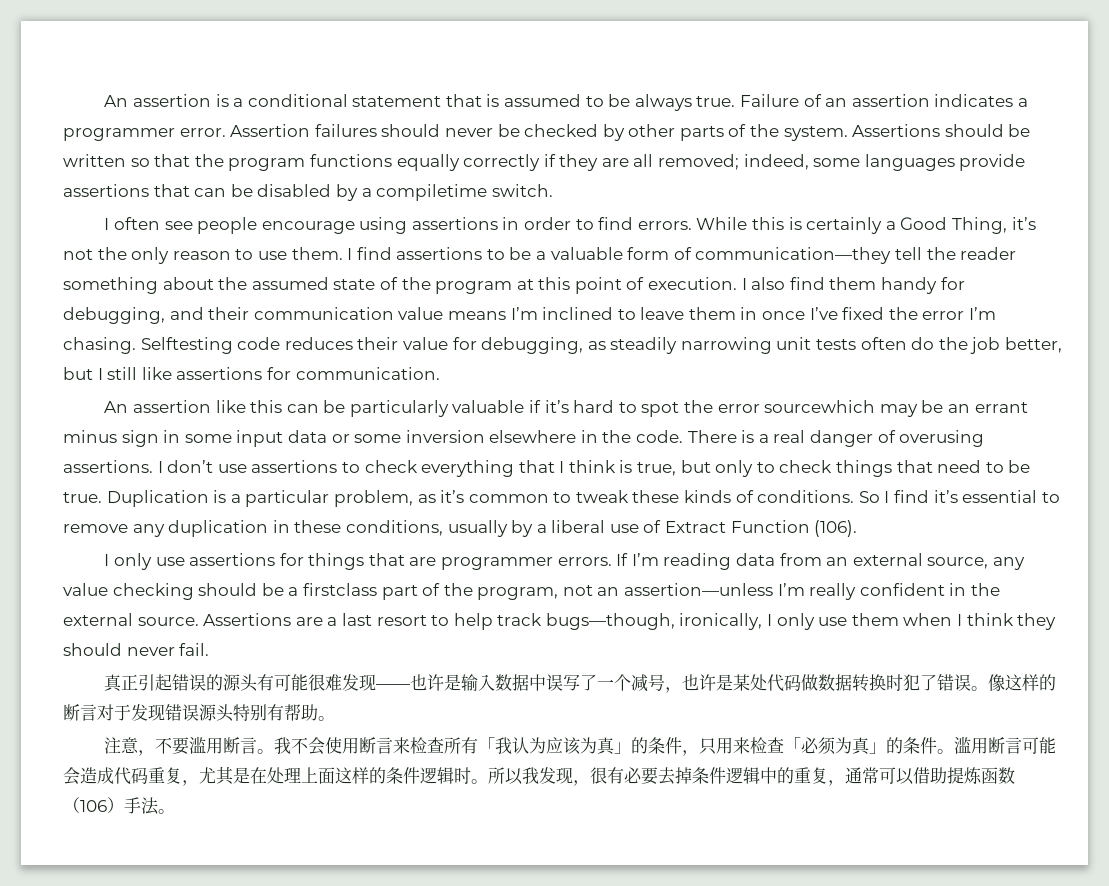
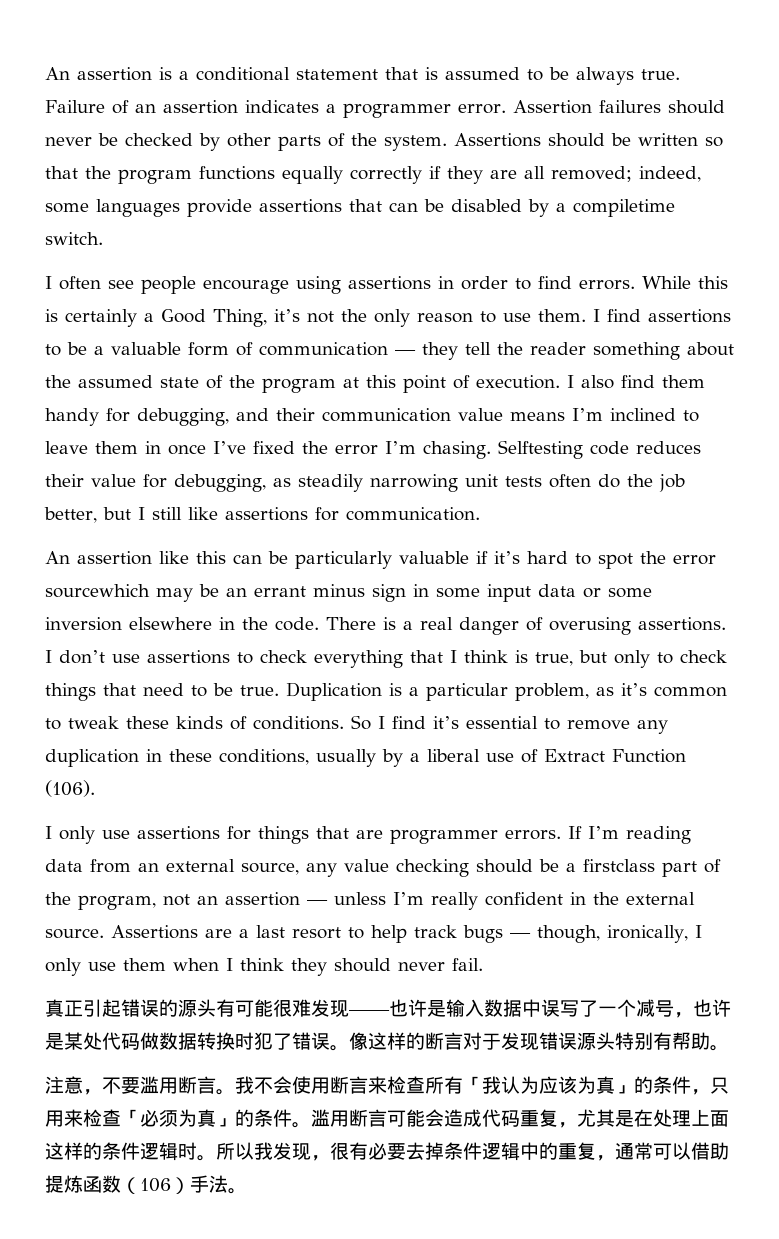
- I find assertions to be a valuable form of communication—they tell the reader something about the assumed state of the program at this point of execution.
+ I find assertions to be a valuable form of communication — they tell the reader something about the assumed state of the program at this point of execution.
- If I’m reading data from an external source, any value checking should be a firstclass part of the program, not an assertion—unless I’m really confident in the external source.
+ If I’m reading data from an external source, any value checking should be a firstclass part of the program, not an assertion — unless I’m really confident in the external source.
- Assertions are a last resort to help track bugs—though, ironically, I only use them when I think they should never fail.
+ Assertions are a last resort to help track bugs — though, ironically, I only use them when I think they should never fail.

